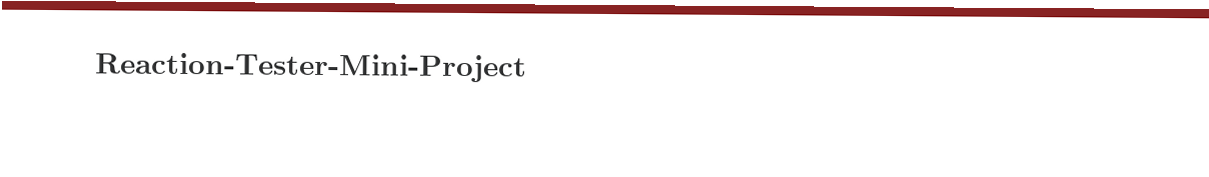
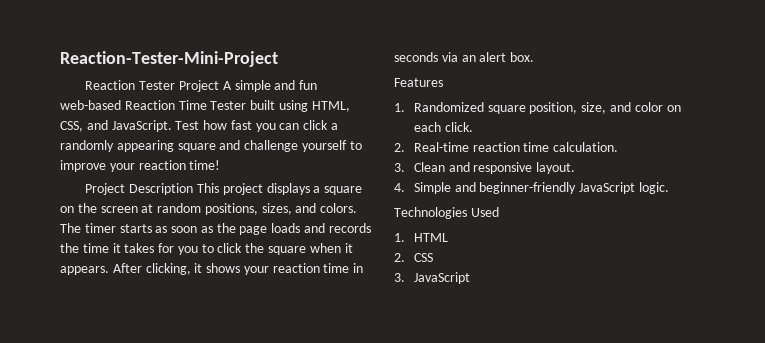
+ Reaction Tester Project A simple and fun web-based Reaction Time Tester built using HTML, CSS, and JavaScript. Test how fast you can click a randomly appearing square and challenge yourself to improve your reaction time!
+ Project Description This project displays a square on the screen at random positions, sizes, and colors. The timer starts as soon as the page loads and records the time it takes for you to click the square when it appears. After clicking, it shows your reaction time in seconds via an alert box.
+ Features
+ 1. Randomized square position, size, and color on each click.
+ 2. Real-time reaction time calculation.
+ 3. Clean and responsive layout.
+ 4. Simple and beginner-friendly JavaScript logic.
+ Technologies Used
+ 1. HTML
+ 2. CSS
+ 3. JavaScript

